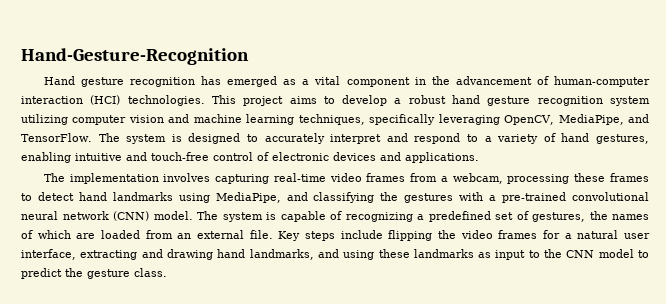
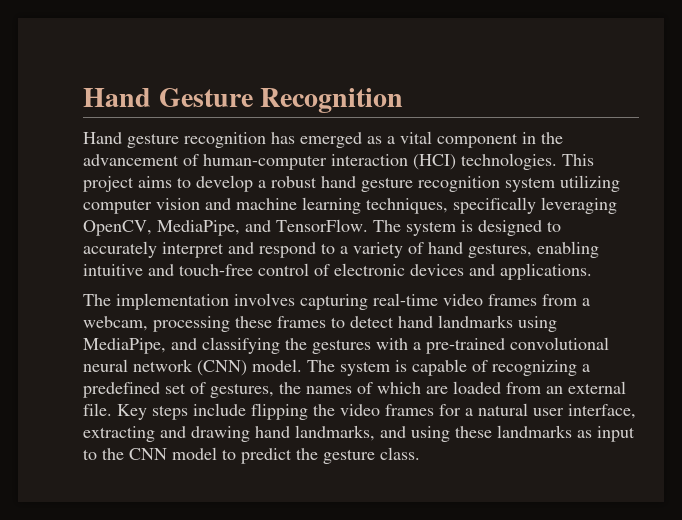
- Hand-Gesture-Recognition
+ Hand Gesture Recognition

